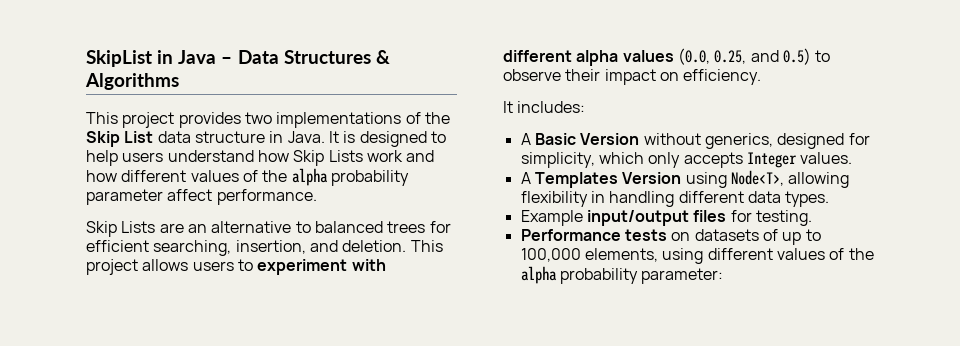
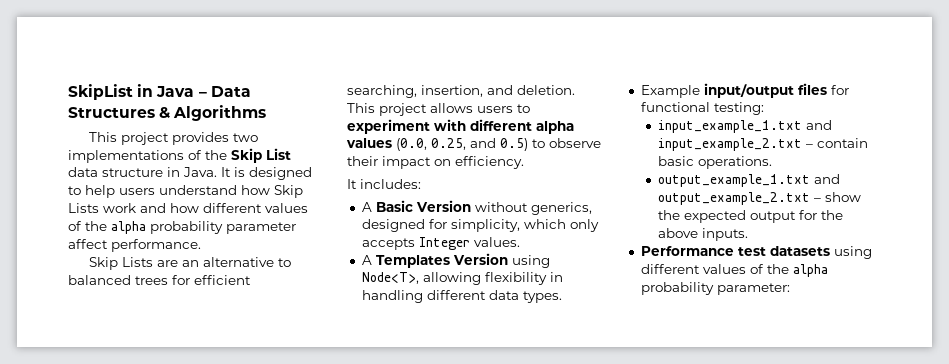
- Example input/output files for testing.
- Performance tests on datasets of up to 100,000 elements, using different values of the alpha probability parameter:
+ Example input/output files for functional testing:
+ input_example_1.txt and input_example_2.txt – contain basic operations.
+ output_example_1.txt and output_example_2.txt – show the expected output for the above inputs.
+ Performance test datasets using different values of the alpha probability parameter:

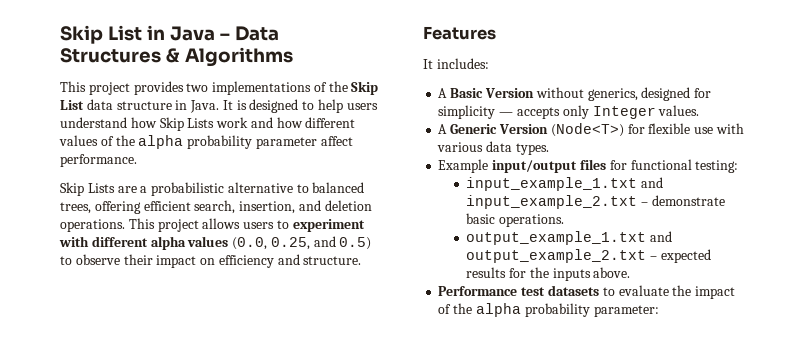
- SkipList in Java – Data Structures & Algorithms
+ Skip List in Java – Data Structures & Algorithms
- Skip Lists are an alternative to balanced trees for efficient searching, insertion, and deletion.
+ Skip Lists are a probabilistic alternative to balanced trees, offering efficient search, insertion, and deletion operations.
- This project allows users to experiment with different alpha values (0.0, 0.25, and 0.5) to observe their impact on efficiency.
+ This project allows users to experiment with different alpha values (0.0, 0.25, and 0.5) to observe their impact on efficiency and structure.
+ Features
- A Basic Version without generics, designed for simplicity, which only accepts Integer values.
+ A Basic Version without generics, designed for simplicity — accepts only Integer values.
- A Templates Version using Node<T>, allowing flexibility in handling different data types.
+ A Generic Version (Node<T>) for flexible use with various data types.
- input_example_1.txt and input_example_2.txt – contain basic operations.
+ input_example_1.txt and input_example_2.txt – demonstrate basic operations.
- output_example_1.txt and output_example_2.txt – show the expected output for the above inputs.
+ output_example_1.txt and output_example_2.txt – expected results for the inputs above.
- Performance test datasets using different values of the alpha probability parameter:
+ Performance test datasets to evaluate the impact of the alpha probability parameter:

